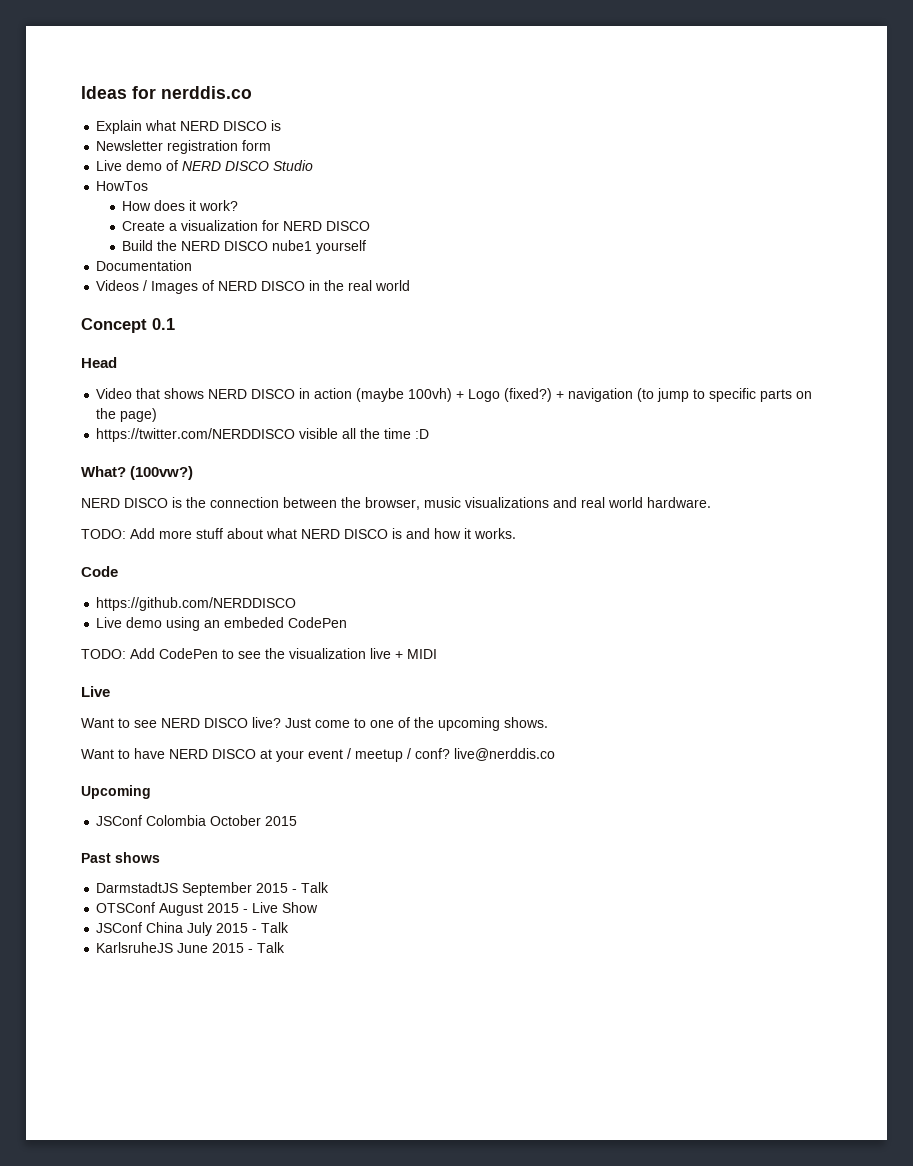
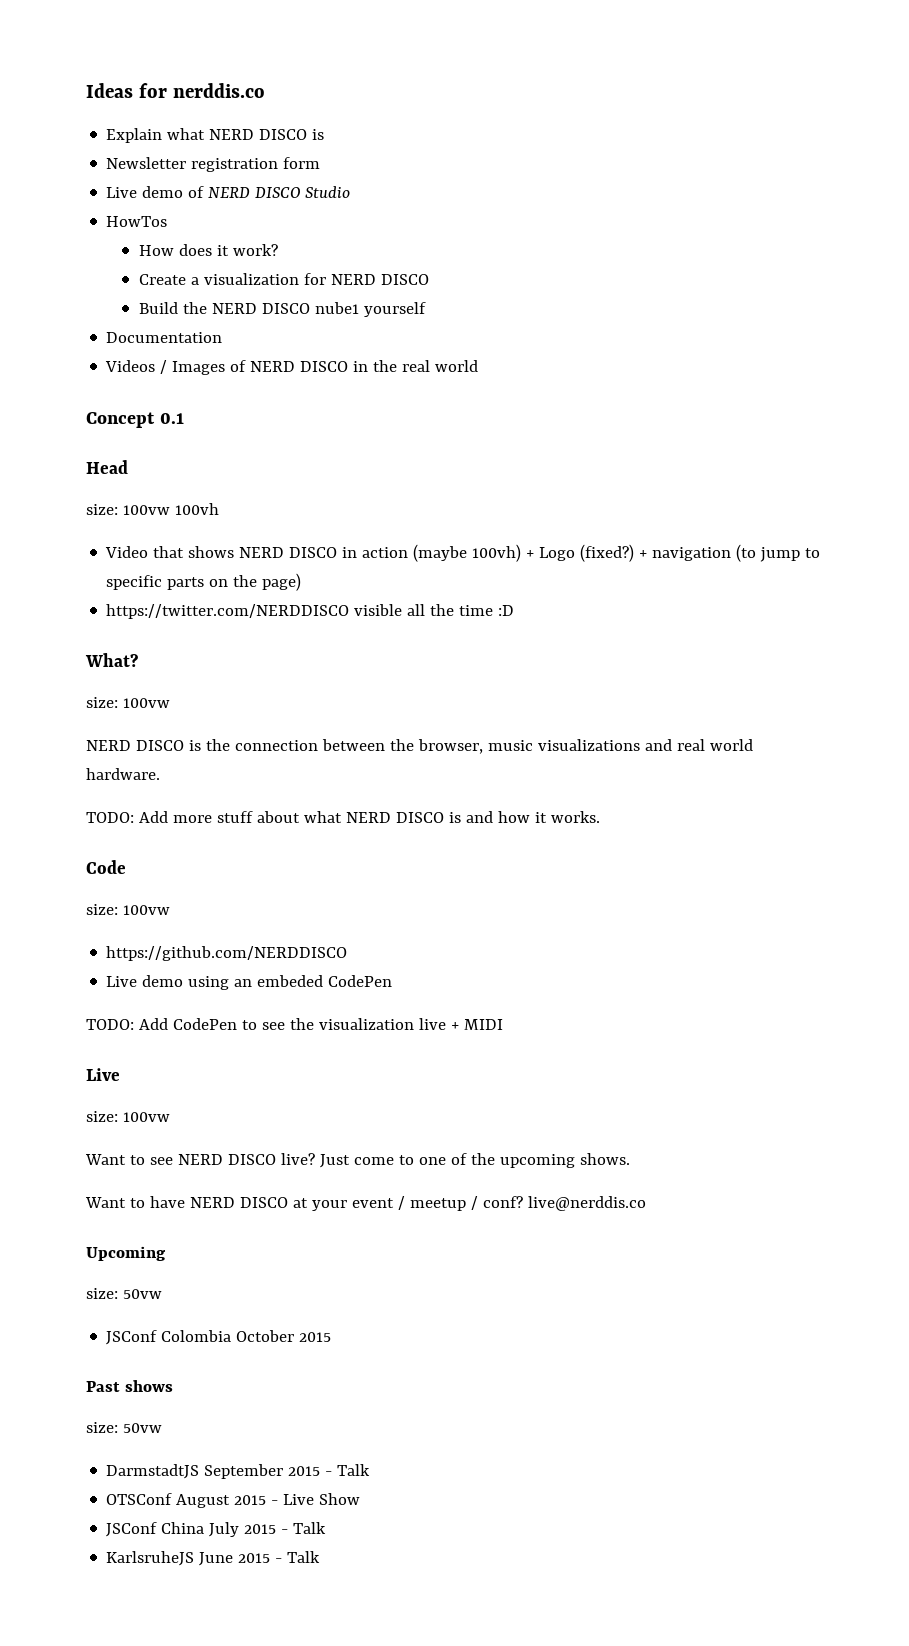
+ size: 100vw 100vh
- What? (100vw?)
+ What?
+ size: 100vw
  Code
+ size: 100vw
  TODO: Add CodePen to see the visualization live + MIDI
  Live
+ size: 100vw
  Upcoming
+ size: 50vw
  Past shows
+ size: 50vw

